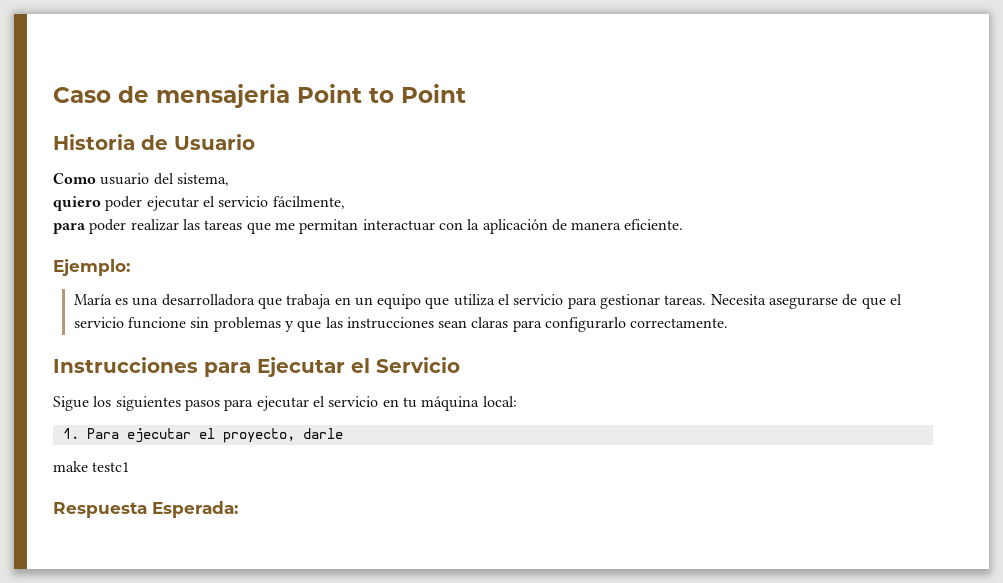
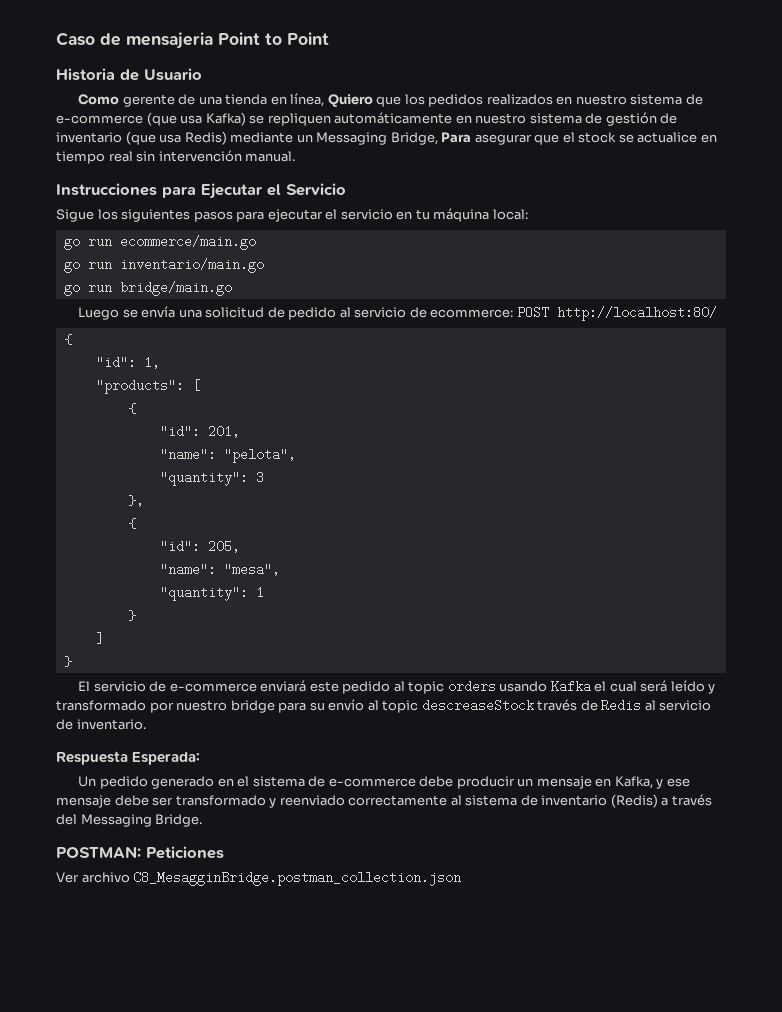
- Como usuario del sistema,
- quiero poder ejecutar el servicio fácilmente,
- para poder realizar las tareas que me permitan interactuar con la aplicación de manera eficiente.
- Ejemplo:
- María es una desarrolladora que trabaja en un equipo que utiliza el servicio para gestionar tareas. Necesita asegurarse de que el servicio funcione sin problemas y que las instrucciones sean claras para configurarlo correctamente.
+ Como gerente de una tienda en línea, Quiero que los pedidos realizados en nuestro sistema de e-commerce (que usa Kafka) se repliquen automáticamente en nuestro sistema de gestión de inventario (que usa Redis) mediante un Messaging Bridge, Para asegurar que el stock se actualice en tiempo real sin intervención manual.
- 1. Para ejecutar el proyecto, darle
- make testc1
+ go run ecommerce/main.go
+ go run inventario/main.go
+ go run bridge/main.go
+ Luego se envía una solicitud de pedido al servicio de ecommerce: POST http://localhost:80/
+ {
+ "id": 1,
+ "products": [
+ {
+ "id": 201,
+ "name": "pelota",
+ "quantity": 3
+ },
+ {
+ "id": 205,
+ "name": "mesa",
+ "quantity": 1
+ }
+ ]
+ }
+ El servicio de e-commerce enviará este pedido al topic orders usando Kafka el cual será leído y transformado por nuestro bridge para su envío al topic descreaseStock través de Redis al servicio de inventario.
  Respuesta Esperada:
+ Un pedido generado en el sistema de e-commerce debe producir un mensaje en Kafka, y ese mensaje debe ser transformado y reenviado correctamente al sistema de inventario (Redis) a través del Messaging Bridge.
+ POSTMAN: Peticiones
+ Ver archivo C8_MesagginBridge.postman_collection.json

